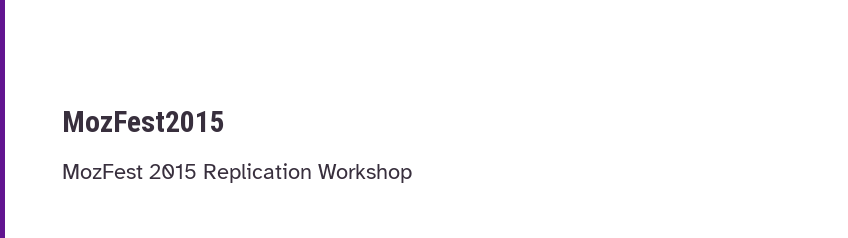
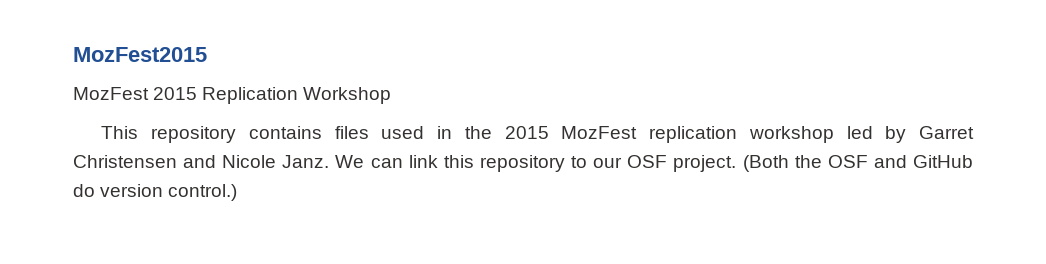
+ This repository contains files used in the 2015 MozFest replication workshop led by Garret Christensen and Nicole Janz. We can link this repository to our OSF project. (Both the OSF and GitHub do version control.)

